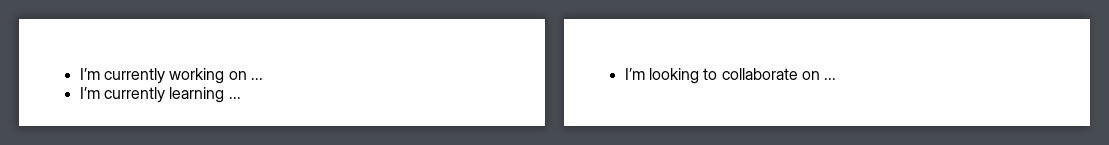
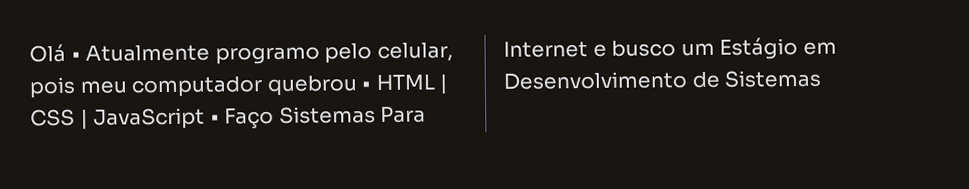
- I’m currently working on ...
- I’m currently learning ...
- I’m looking to collaborate on ...
+ Olá • Atualmente programo pelo celular, pois meu computador quebrou • HTML | CSS | JavaScript • Faço Sistemas Para Internet e busco um Estágio em Desenvolvimento de Sistemas

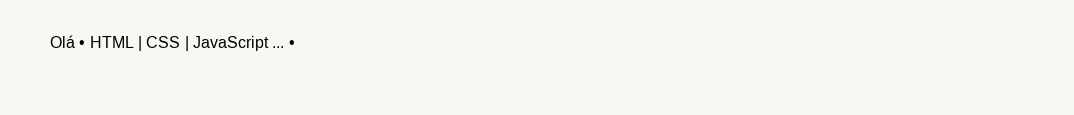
- Olá • Atualmente programo pelo celular, pois meu computador quebrou • HTML | CSS | JavaScript • Faço Sistemas Para Internet e busco um Estágio em Desenvolvimento de Sistemas
+ Olá • HTML | CSS | JavaScript ... •

